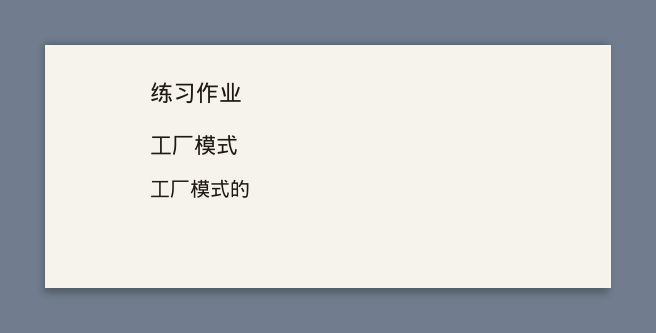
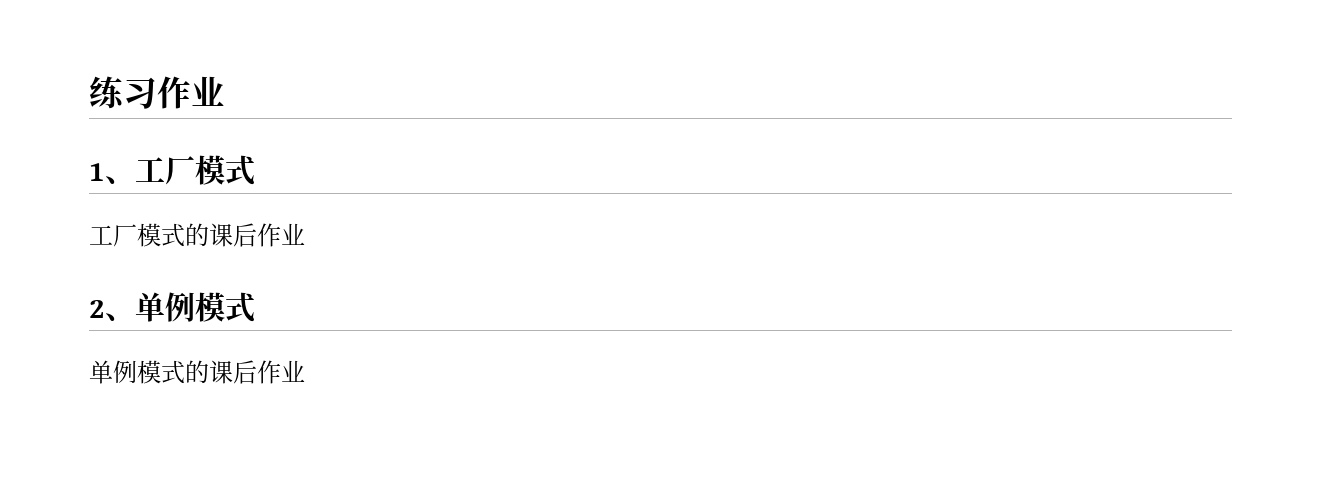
  练习作业
- 工厂模式
+ 1、工厂模式
- 工厂模式的
+ 工厂模式的课后作业
+ 2、单例模式
+ 单例模式的课后作业

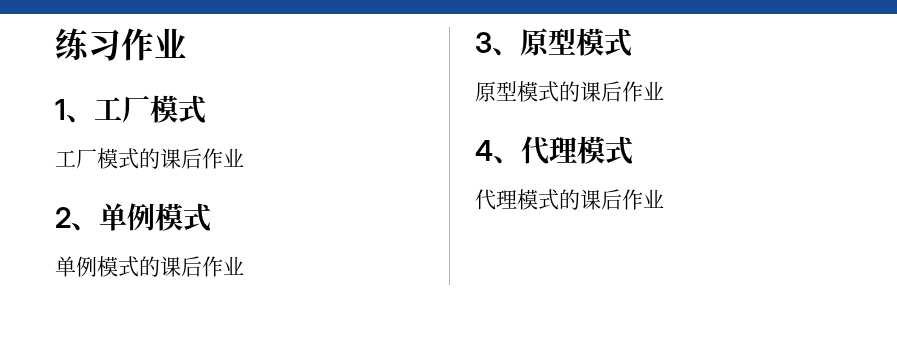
+ 3、原型模式
+ 原型模式的课后作业
+ 4、代理模式
+ 代理模式的课后作业

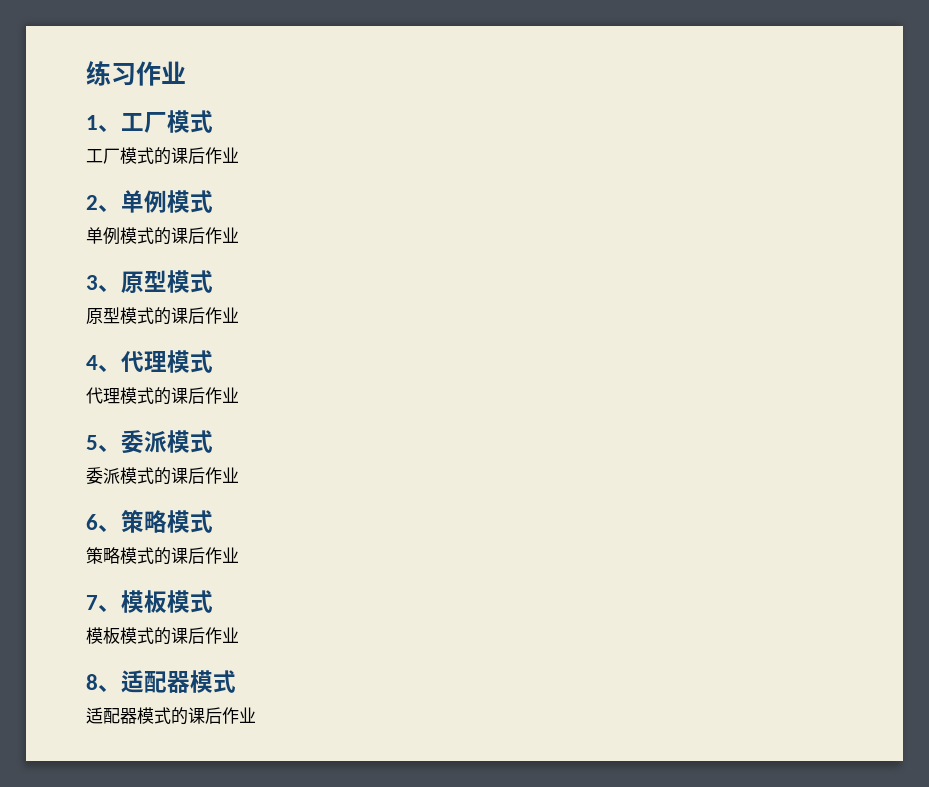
+ 5、委派模式
+ 委派模式的课后作业
+ 6、策略模式
+ 策略模式的课后作业
+ 7、模板模式
+ 模板模式的课后作业
+ 8、适配器模式
+ 适配器模式的课后作业

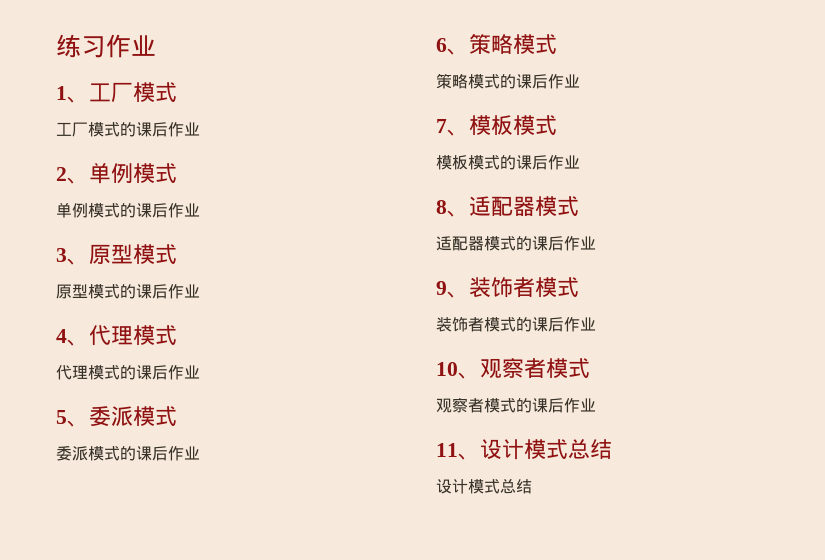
+ 9、装饰者模式
+ 装饰者模式的课后作业
+ 10、观察者模式
+ 观察者模式的课后作业
+ 11、设计模式总结
+ 设计模式总结

